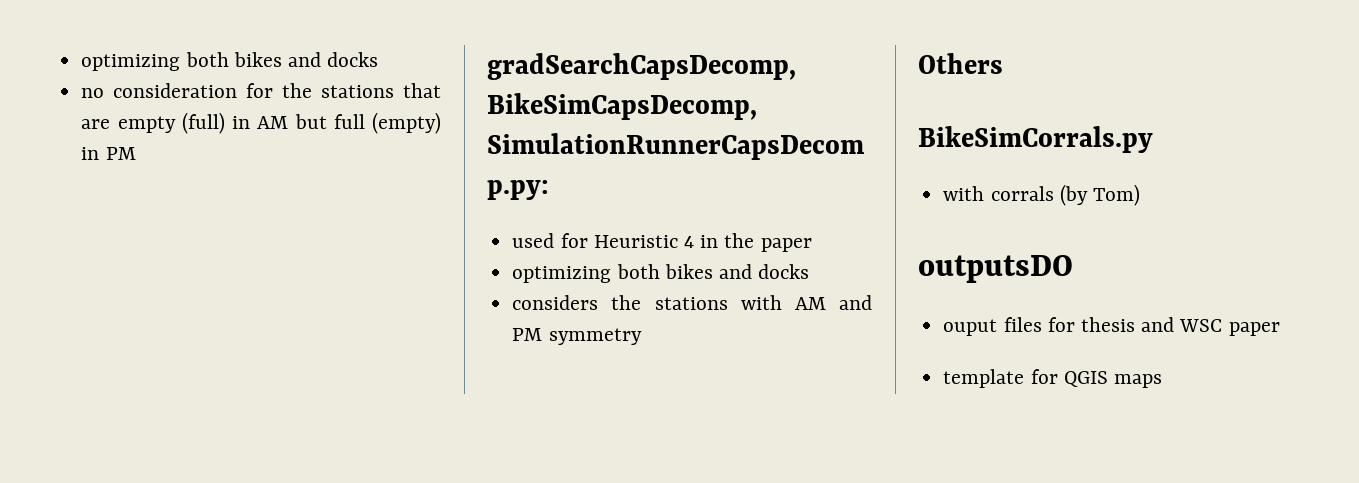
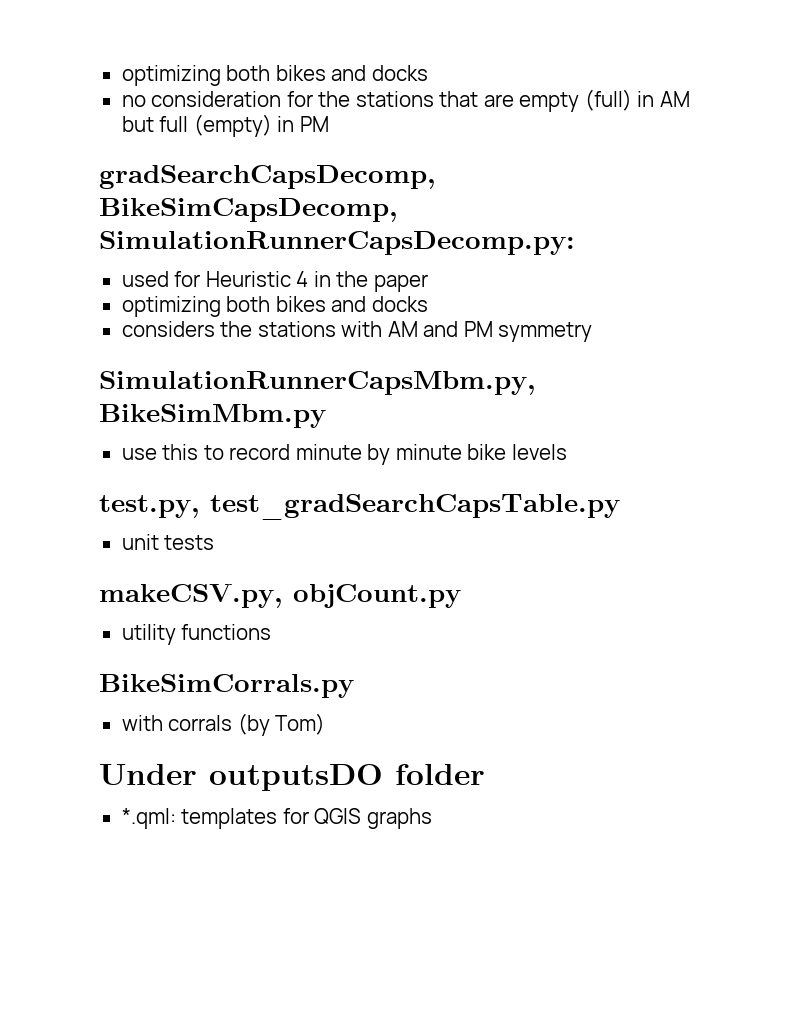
- Others
+ SimulationRunnerCapsMbm.py, BikeSimMbm.py
+ use this to record minute by minute bike levels
+ test.py, test_gradSearchCapsTable.py
+ unit tests
+ makeCSV.py, objCount.py
+ utility functions
- outputsDO
- ouput files for thesis and WSC paper
- template for QGIS maps
+ Under outputsDO folder
+ *.qml: templates for QGIS graphs

